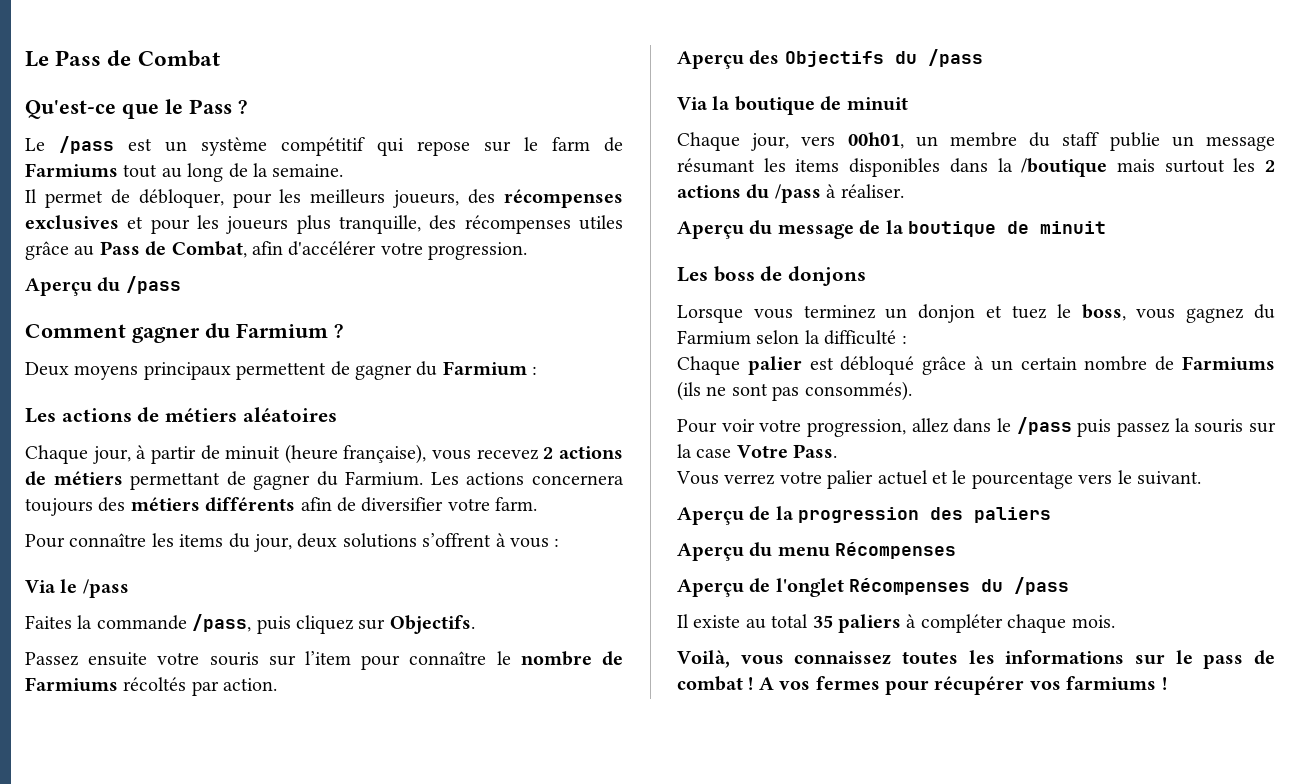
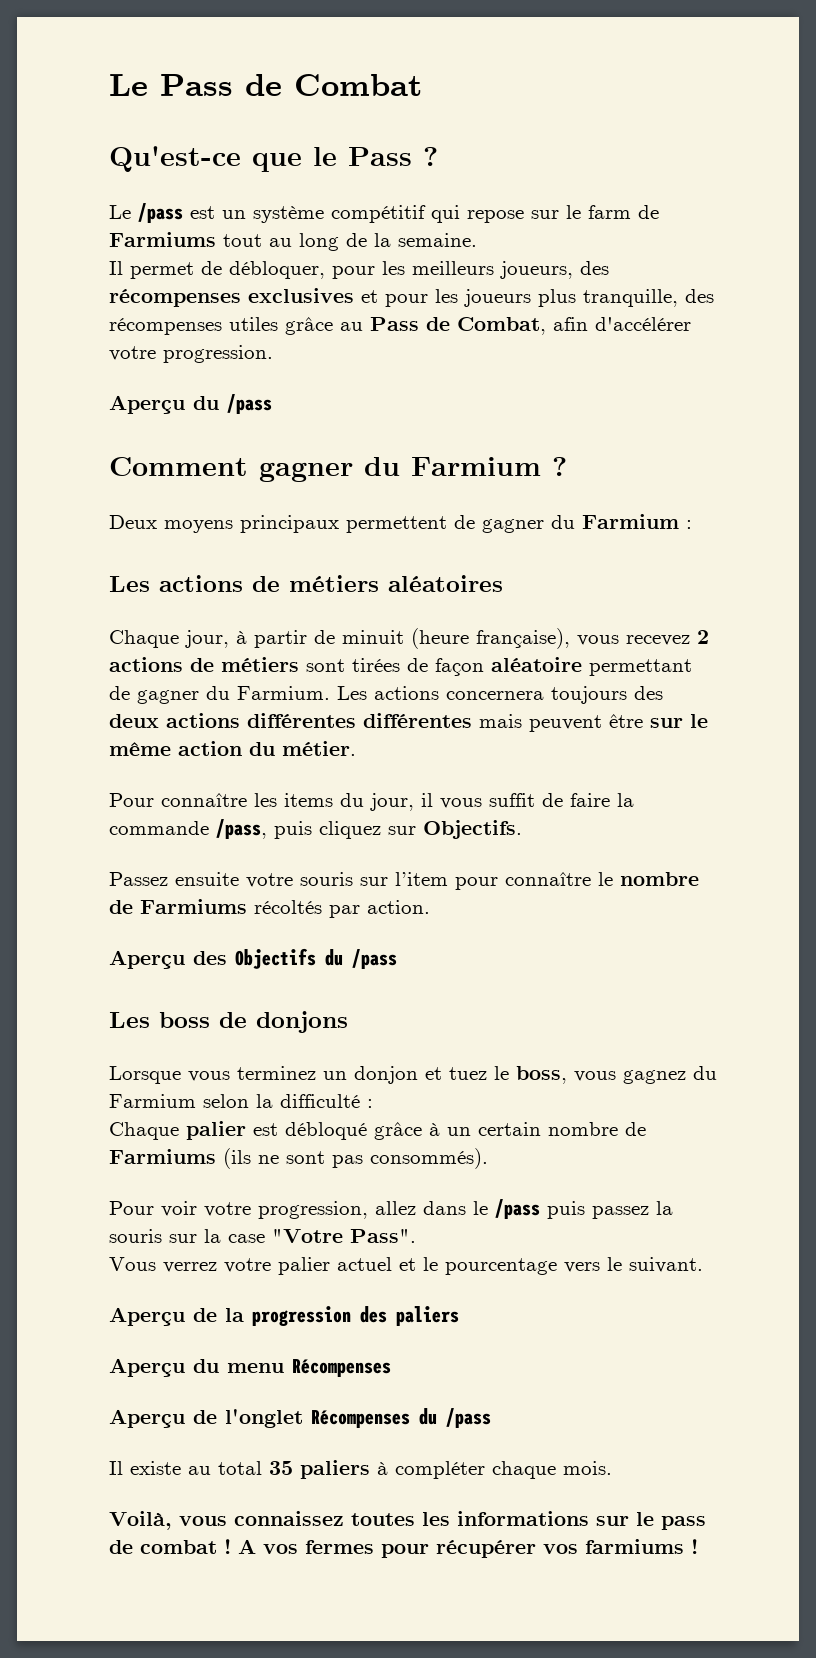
- Chaque jour, à partir de minuit (heure française), vous recevez 2 actions de métiers permettant de gagner du Farmium.
+ Chaque jour, à partir de minuit (heure française), vous recevez 2 actions de métiers sont tirées de façon aléatoire permettant de gagner du Farmium.
- Les actions concernera toujours des métiers différents afin de diversifier votre farm.
+ Les actions concernera toujours des deux actions différentes différentes mais peuvent être sur le même action du métier.
- Pour connaître les items du jour, deux solutions s’offrent à vous :
- Via le /pass
- Faites la commande /pass, puis cliquez sur Objectifs.
+ Pour connaître les items du jour, il vous suffit de faire la commande /pass, puis cliquez sur Objectifs.
- Via la boutique de minuit
- Chaque jour, vers 00h01, un membre du staff publie un message résumant les items disponibles dans la /boutique mais surtout les 2 actions du /pass à réaliser.
- Aperçu du message de la boutique de minuit
- Pour voir votre progression, allez dans le /pass puis passez la souris sur la case Votre Pass.
+ Pour voir votre progression, allez dans le /pass puis passez la souris sur la case "Votre Pass".

